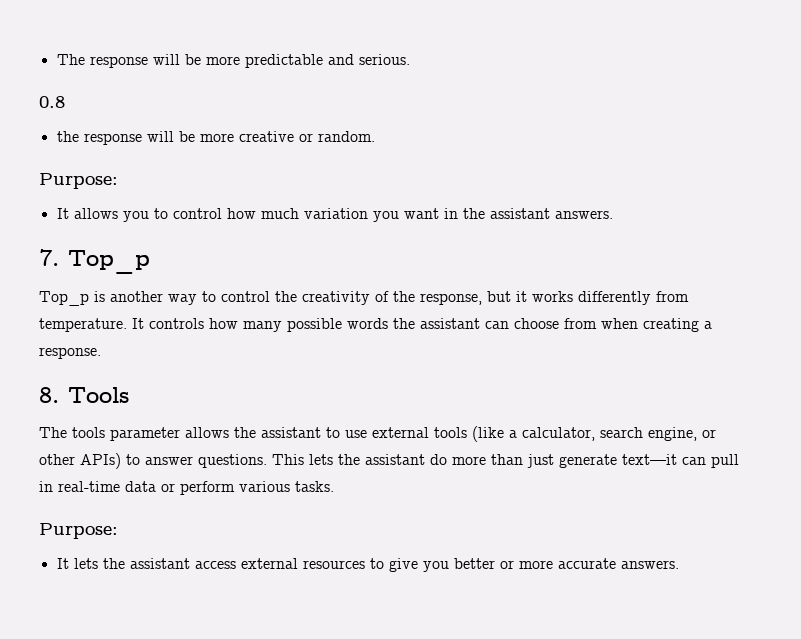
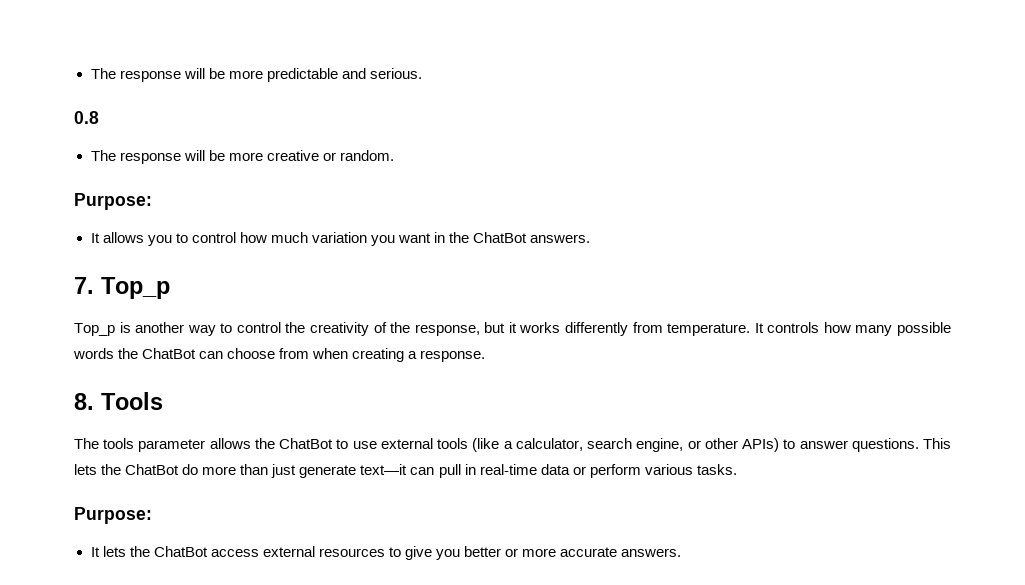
- the response will be more creative or random.
+ The response will be more creative or random.
- It allows you to control how much variation you want in the assistant answers.
+ It allows you to control how much variation you want in the ChatBot answers.
- It controls how many possible words the assistant can choose from when creating a response.
+ It controls how many possible words the ChatBot can choose from when creating a response.
- The tools parameter allows the assistant to use external tools (like a calculator, search engine, or other APIs) to answer questions.
+ The tools parameter allows the ChatBot to use external tools (like a calculator, search engine, or other APIs) to answer questions.
- This lets the assistant do more than just generate text—it can pull in real-time data or perform various tasks.
+ This lets the ChatBot do more than just generate text—it can pull in real-time data or perform various tasks.
- It lets the assistant access external resources to give you better or more accurate answers.
+ It lets the ChatBot access external resources to give you better or more accurate answers.

